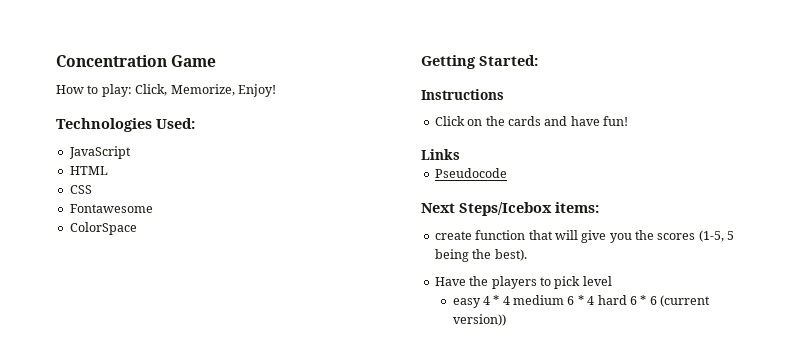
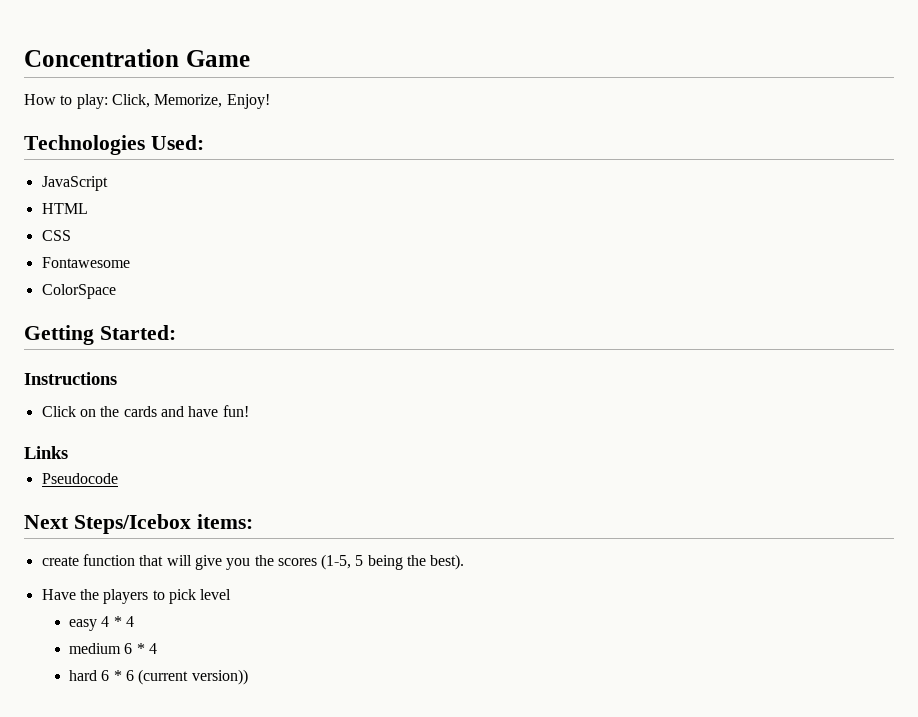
- easy 4 * 4 medium 6 * 4 hard 6 * 6 (current version))
+ easy 4 * 4
+ medium 6 * 4
+ hard 6 * 6 (current version))

